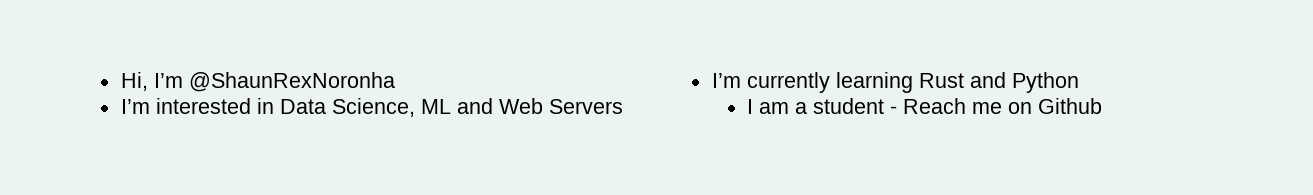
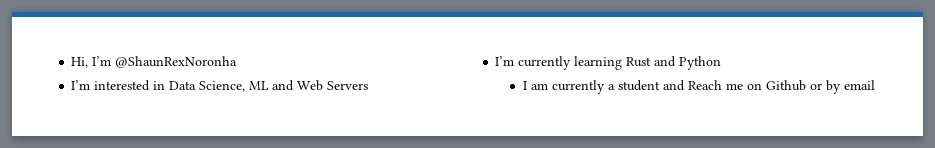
- I am a student - Reach me on Github
+ I am currently a student and Reach me on Github or by email

